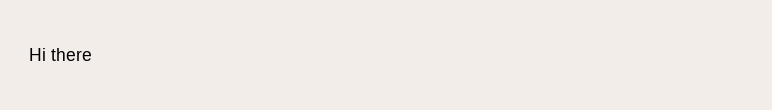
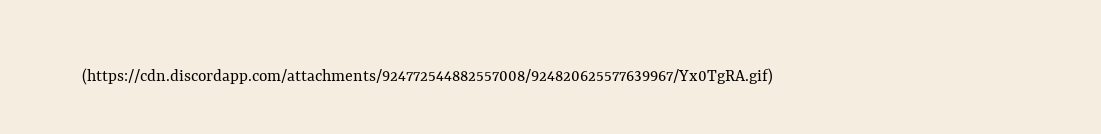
- Hi there
+ (https://cdn.discordapp.com/attachments/924772544882557008/924820625577639967/Yx0TgRA.gif)

